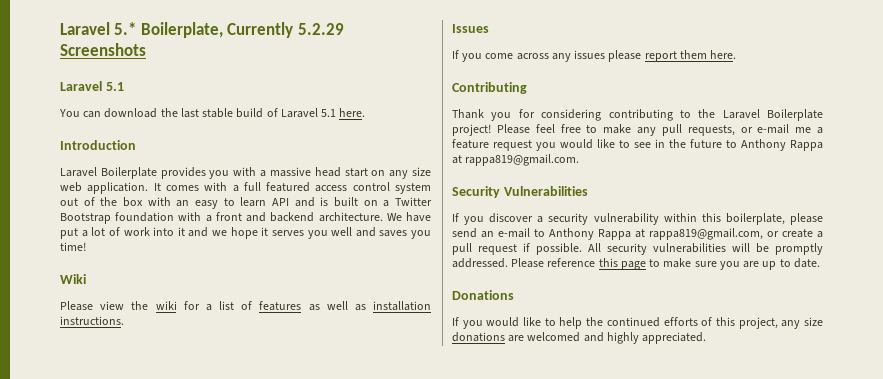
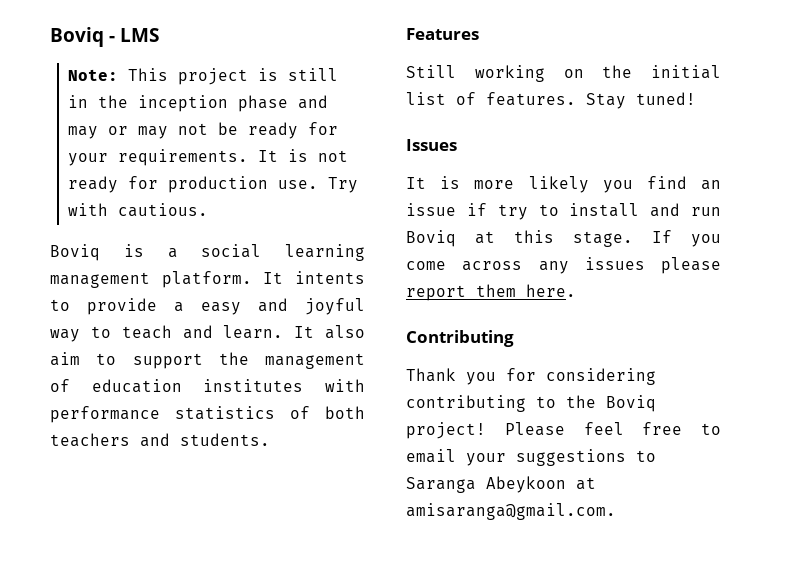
- Laravel 5.* Boilerplate, Currently 5.2.29 Screenshots
- Laravel 5.1
- You can download the last stable build of Laravel 5.1 here.
- Introduction
- Laravel Boilerplate provides you with a massive head start on any size web application. It comes with a full featured access control system out of the box with an easy to learn API and is built on a Twitter Bootstrap foundation with a front and backend architecture. We have put a lot of work into it and we hope it serves you well and saves you time!
- Wiki
- Please view the wiki for a list of features as well as installation instructions.
+ Boviq - LMS
+ Note: This project is still in the inception phase and may or may not be ready for your requirements. It is not ready for production use. Try with cautious.
+ Boviq is a social learning management platform. It intents to provide a easy and joyful way to teach and learn. It also aim to support the management of education institutes with performance statistics of both teachers and students.
+ Features
+ Still working on the initial list of features. Stay tuned!
  Issues
- If you come across any issues please report them here.
+ It is more likely you find an issue if try to install and run Boviq at this stage. If you come across any issues please report them here.
- Thank you for considering contributing to the Laravel Boilerplate project!
+ Thank you for considering contributing to the Boviq project!
- Please feel free to make any pull requests, or e-mail me a feature request you would like to see in the future to Anthony Rappa at rappa819@gmail.com.
- Security Vulnerabilities
- If you discover a security vulnerability within this boilerplate, please send an e-mail to Anthony Rappa at rappa819@gmail.com, or create a pull request if possible. All security vulnerabilities will be promptly addressed. Please reference this page to make sure you are up to date.
- Donations
- If you would like to help the continued efforts of this project, any size donations are welcomed and highly appreciated.
+ Please feel free to email your suggestions to Saranga Abeykoon at amisaranga@gmail.com.

